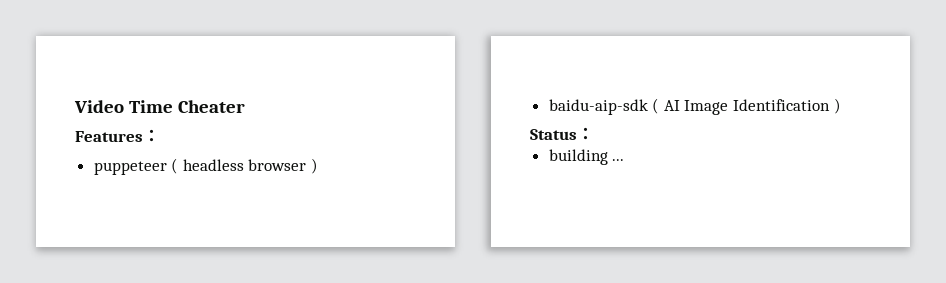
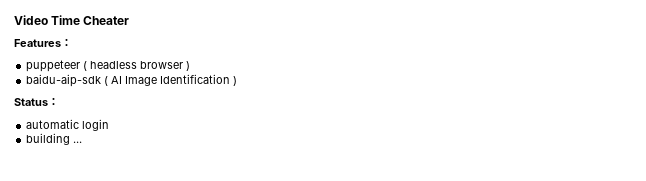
+ automatic login

